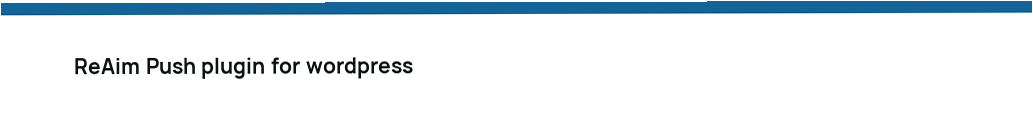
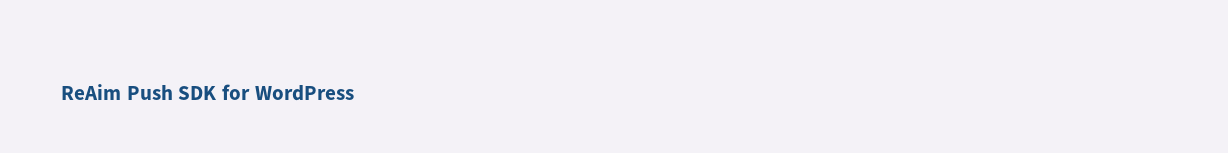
- ReAim Push plugin for wordpress
+ ReAim Push SDK for WordPress

